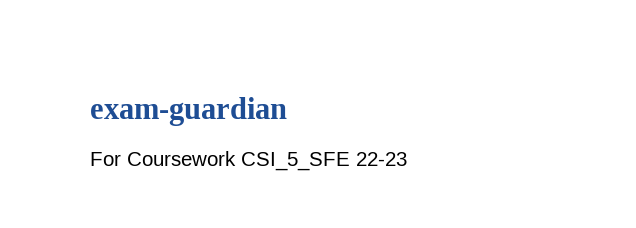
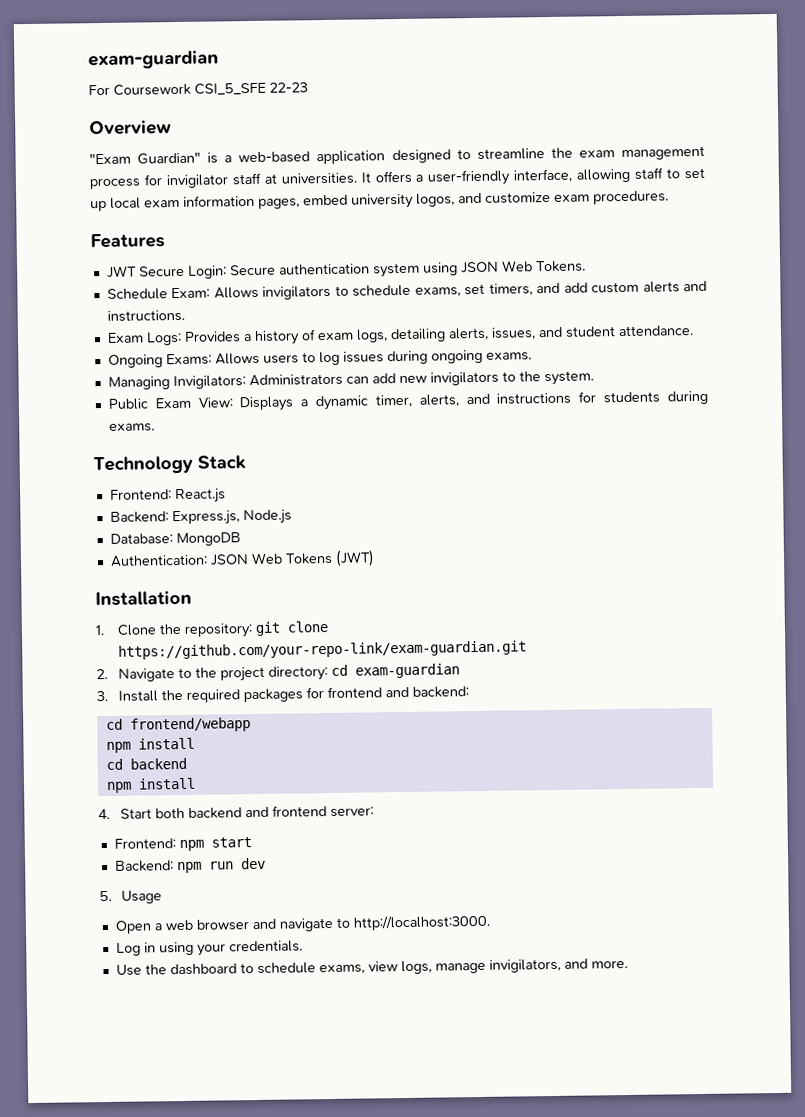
+ Overview
+ "Exam Guardian" is a web-based application designed to streamline the exam management process for invigilator staff at universities. It offers a user-friendly interface, allowing staff to set up local exam information pages, embed university logos, and customize exam procedures.
+ Features
+ JWT Secure Login: Secure authentication system using JSON Web Tokens.
+ Schedule Exam: Allows invigilators to schedule exams, set timers, and add custom alerts and instructions.
+ Exam Logs: Provides a history of exam logs, detailing alerts, issues, and student attendance.
+ Ongoing Exams: Allows users to log issues during ongoing exams.
+ Managing Invigilators: Administrators can add new invigilators to the system.
+ Public Exam View: Displays a dynamic timer, alerts, and instructions for students during exams.
+ Technology Stack
+ Frontend: React.js
+ Backend: Express.js, Node.js
+ Database: MongoDB
+ Authentication: JSON Web Tokens (JWT)
+ Installation
+ 1. Clone the repository: git clone https://github.com/your-repo-link/exam-guardian.git
+ 2. Navigate to the project directory: cd exam-guardian
+ 3. Install the required packages for frontend and backend:
+ cd frontend/webapp
+ npm install
+ cd backend
+ npm install
+ 4. Start both backend and frontend server:
+ Frontend: npm start
+ Backend: npm run dev
+ 5. Usage
+ Open a web browser and navigate to http://localhost:3000.
+ Log in using your credentials.
+ Use the dashboard to schedule exams, view logs, manage invigilators, and more.

